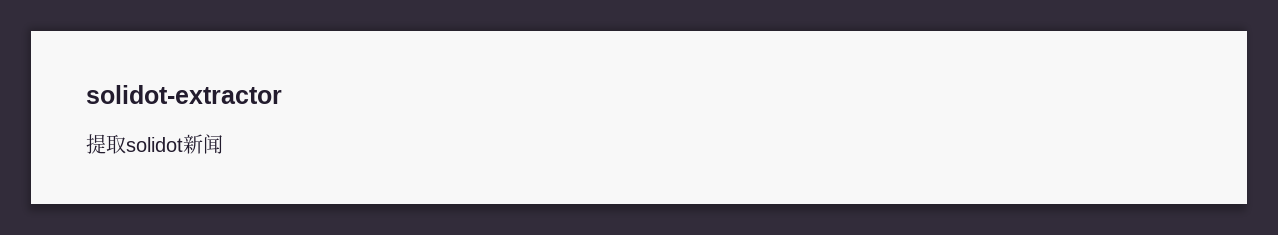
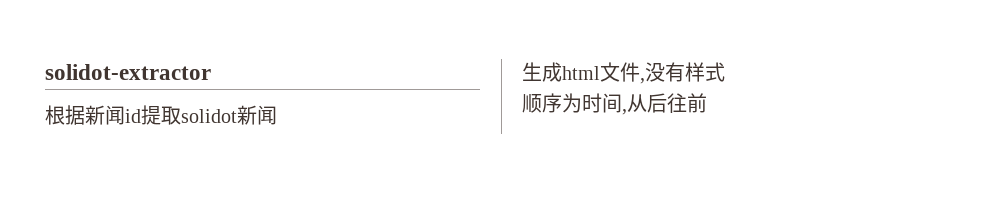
- 提取solidot新闻
+ 根据新闻id提取solidot新闻
+ 生成html文件,没有样式
+ 顺序为时间,从后往前

